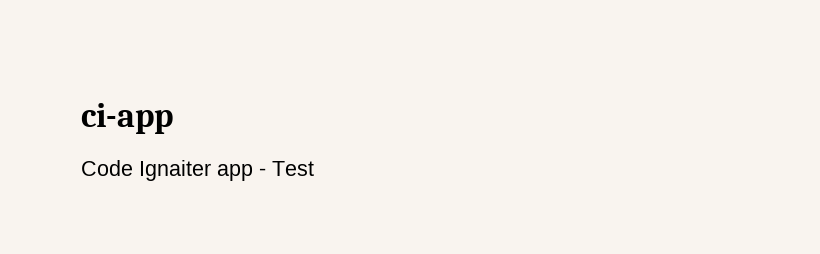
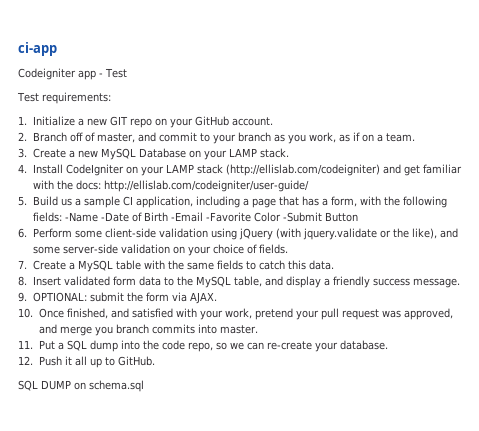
- Code Ignaiter app - Test
+ Codeigniter app - Test
+ Test requirements:
+ 1. Initialize a new GIT repo on your GitHub account.
+ 2. Branch off of master, and commit to your branch as you work, as if on a team.
+ 3. Create a new MySQL Database on your LAMP stack.
+ 4. Install CodeIgniter on your LAMP stack (http://ellislab.com/codeigniter) and get familiar with the docs: http://ellislab.com/codeigniter/user-guide/
+ 5. Build us a sample CI application, including a page that has a form, with the following fields: -Name -Date of Birth -Email -Favorite Color -Submit Button
+ 6. Perform some client-side validation using jQuery (with jquery.validate or the like), and some server-side validation on your choice of fields.
+ 7. Create a MySQL table with the same fields to catch this data.
+ 8. Insert validated form data to the MySQL table, and display a friendly success message.
+ 9. OPTIONAL: submit the form via AJAX.
+ 10. Once finished, and satisfied with your work, pretend your pull request was approved, and merge you branch commits into master.
+ 11. Put a SQL dump into the code repo, so we can re-create your database.
+ 12. Push it all up to GitHub.
+ SQL DUMP on schema.sql

